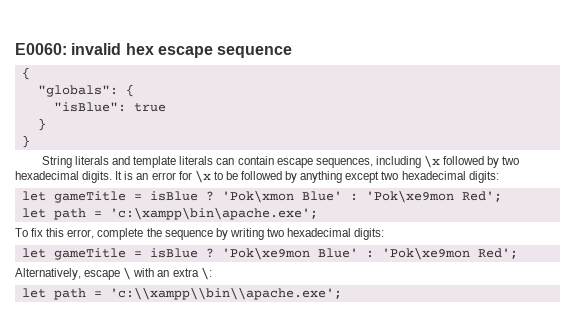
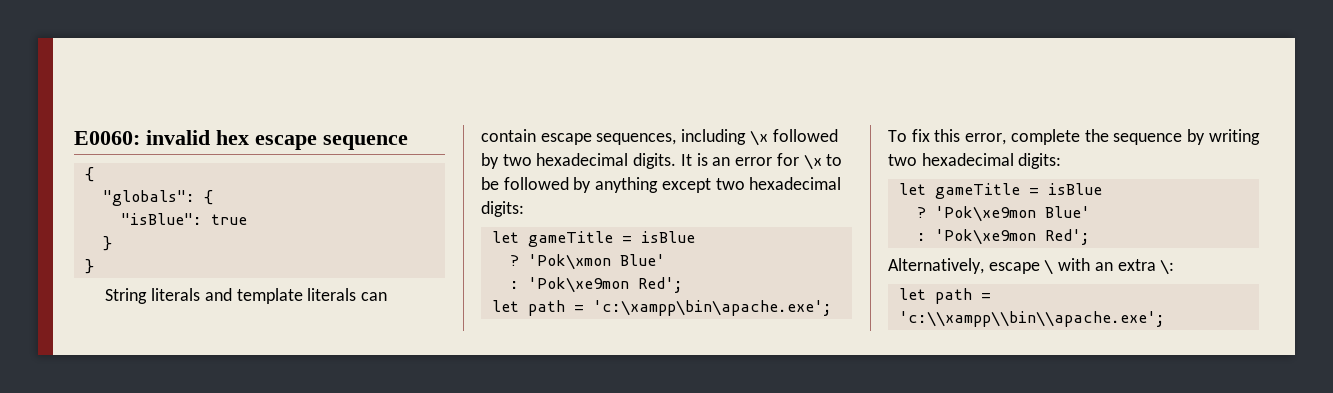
  It is an error for \x to be followed by anything except two hexadecimal digits:
- let gameTitle = isBlue ?
+ let gameTitle = isBlue
+ ?
- 'Pok\xmon Blue' : 'Pok\xe9mon Red';
+ 'Pok\xmon Blue'
+ : 'Pok\xe9mon Red';
  To fix this error, complete the sequence by writing two hexadecimal digits:
- let gameTitle = isBlue ?
+ let gameTitle = isBlue
+ ?
- 'Pok\xe9mon Blue' : 'Pok\xe9mon Red';
+ 'Pok\xe9mon Blue'
+ : 'Pok\xe9mon Red';

